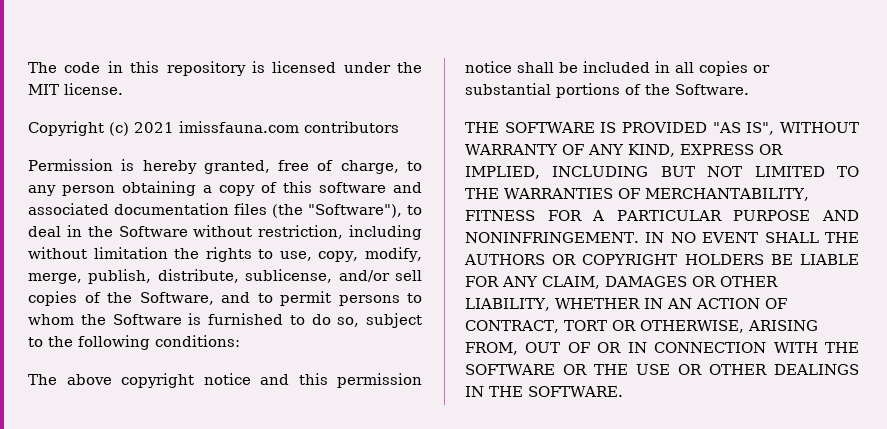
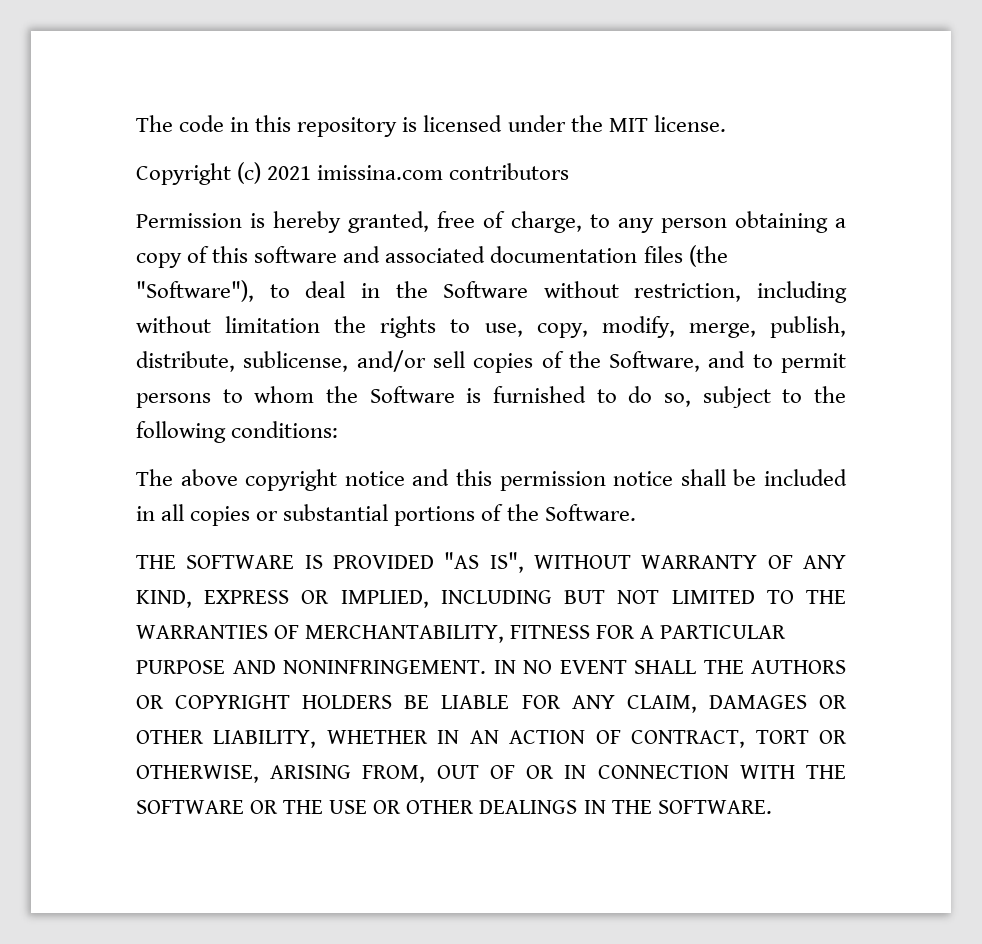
- Copyright (c) 2021 imissfauna.com contributors
+ Copyright (c) 2021 imissina.com contributors

